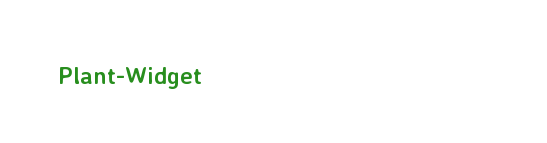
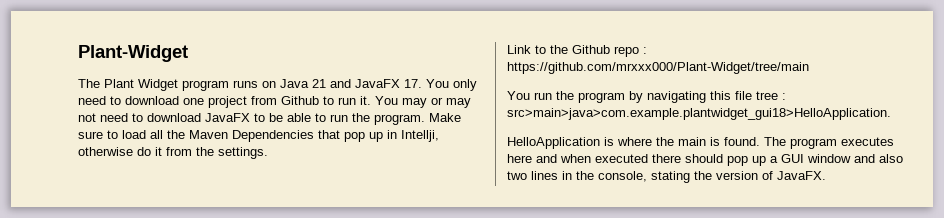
+ The Plant Widget program runs on Java 21 and JavaFX 17. You only need to download one project from Github to run it. You may or may not need to download JavaFX to be able to run the program. Make sure to load all the Maven Dependencies that pop up in Intellji, otherwise do it from the settings.
+ Link to the Github repo : https://github.com/mrxxx000/Plant-Widget/tree/main
+ You run the program by navigating this file tree : src>main>java>com.example.plantwidget_gui18>HelloApplication.
+ HelloApplication is where the main is found. The program executes here and when executed there should pop up a GUI window and also two lines in the console, stating the version of JavaFX.

